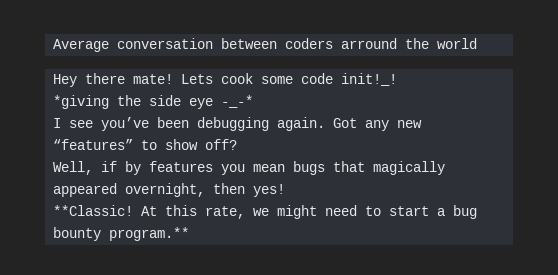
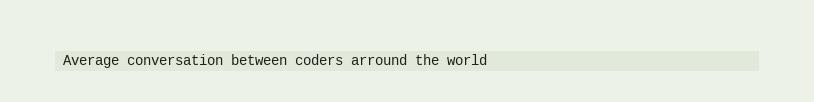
- Hey there mate! Lets cook some code init!_!
- *giving the side eye -_-*
- I see you’ve been debugging again. Got any new “features” to show off?
- Well, if by features you mean bugs that magically appeared overnight, then yes!
- **Classic! At this rate, we might need to start a bug bounty program.**

